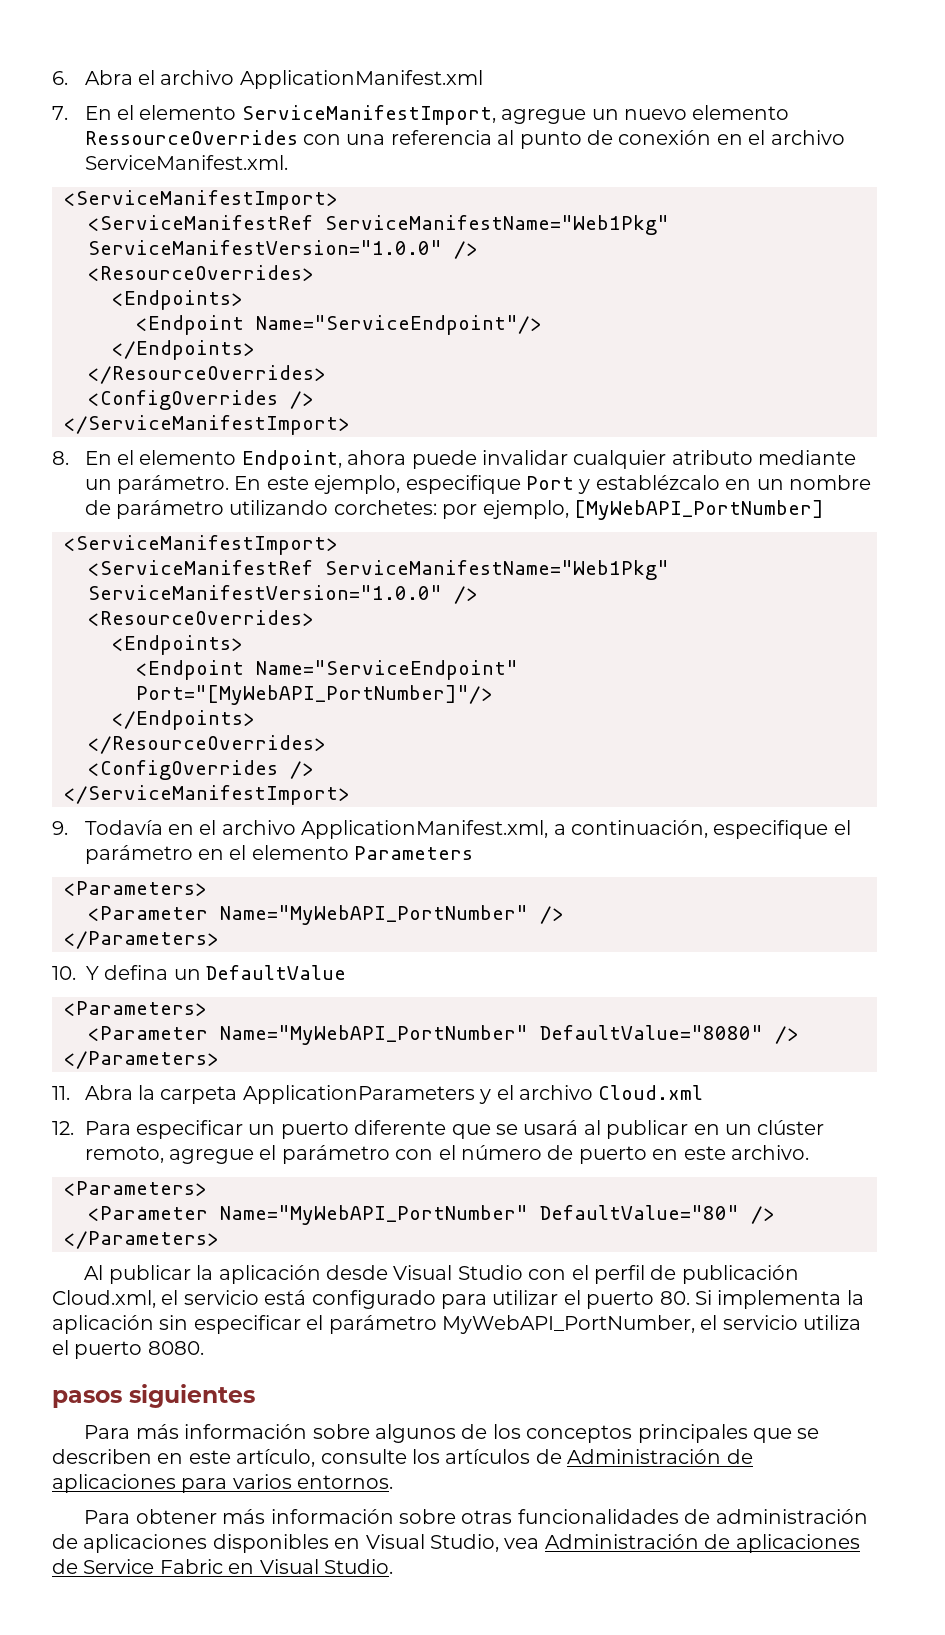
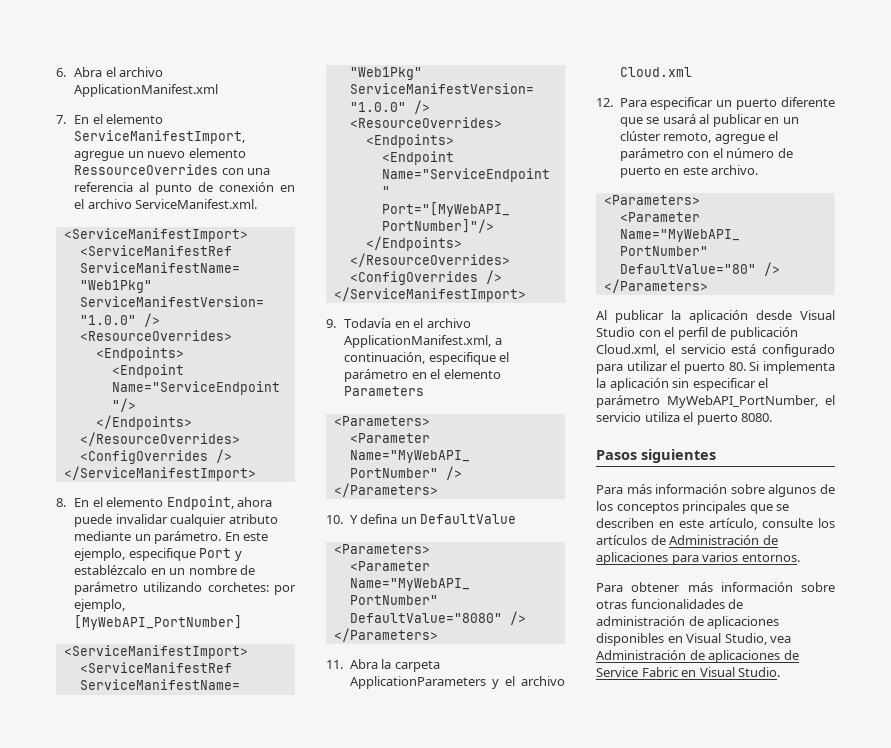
- pasos siguientes
+ Pasos siguientes

